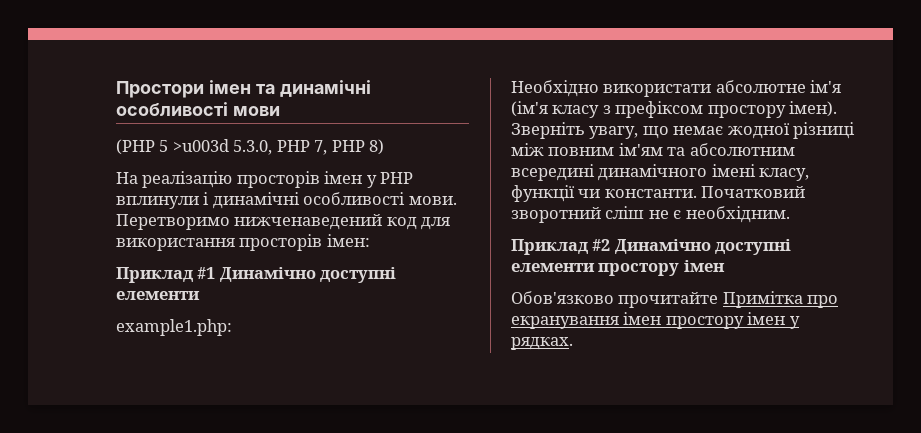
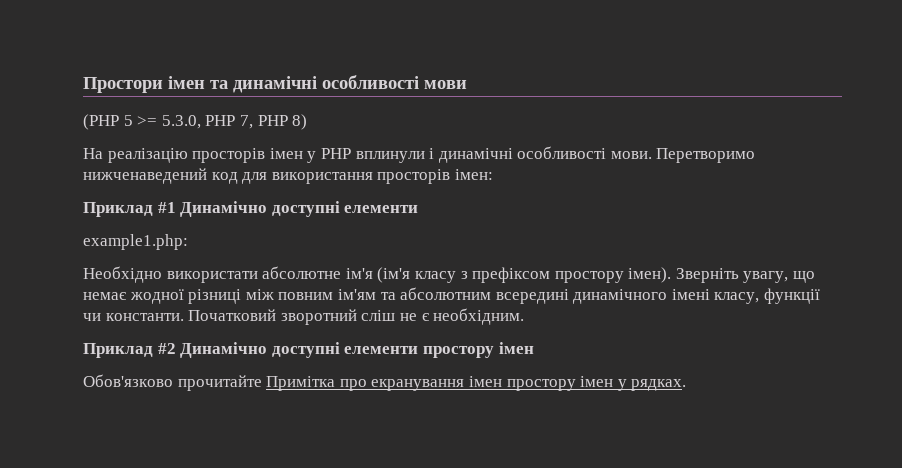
- (PHP 5 >u003d 5.3.0, PHP 7, PHP 8)
+ (PHP 5 >= 5.3.0, PHP 7, PHP 8)

